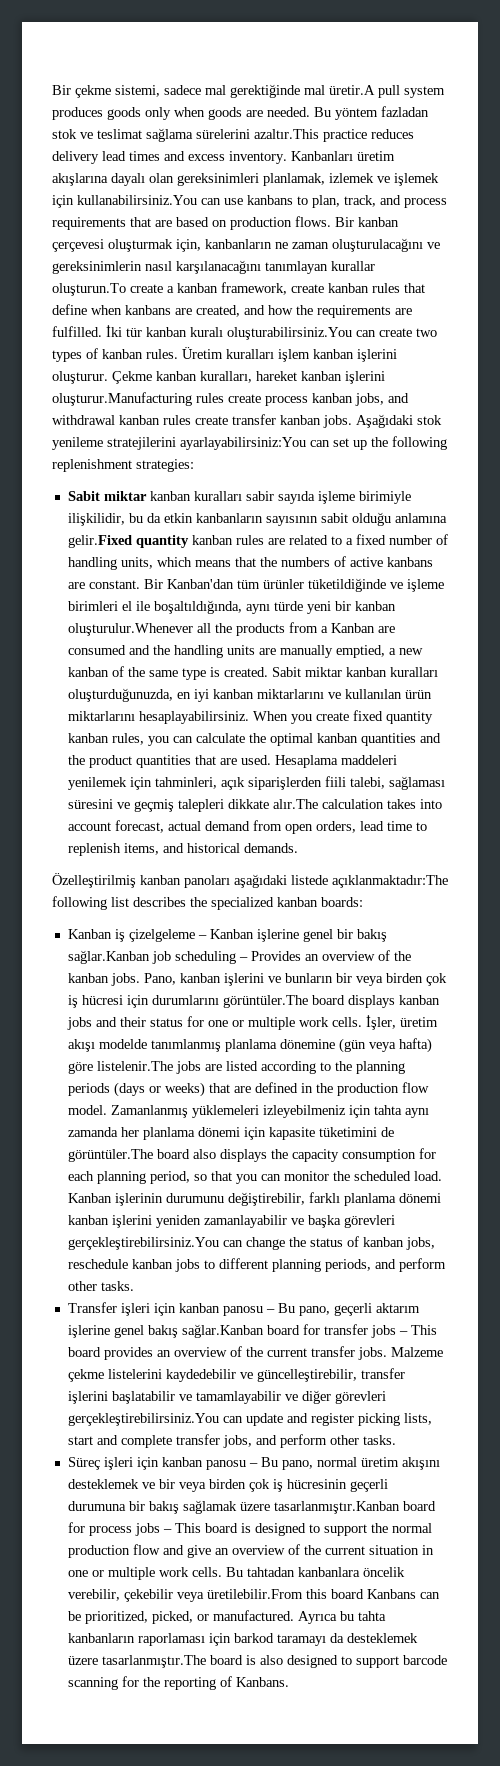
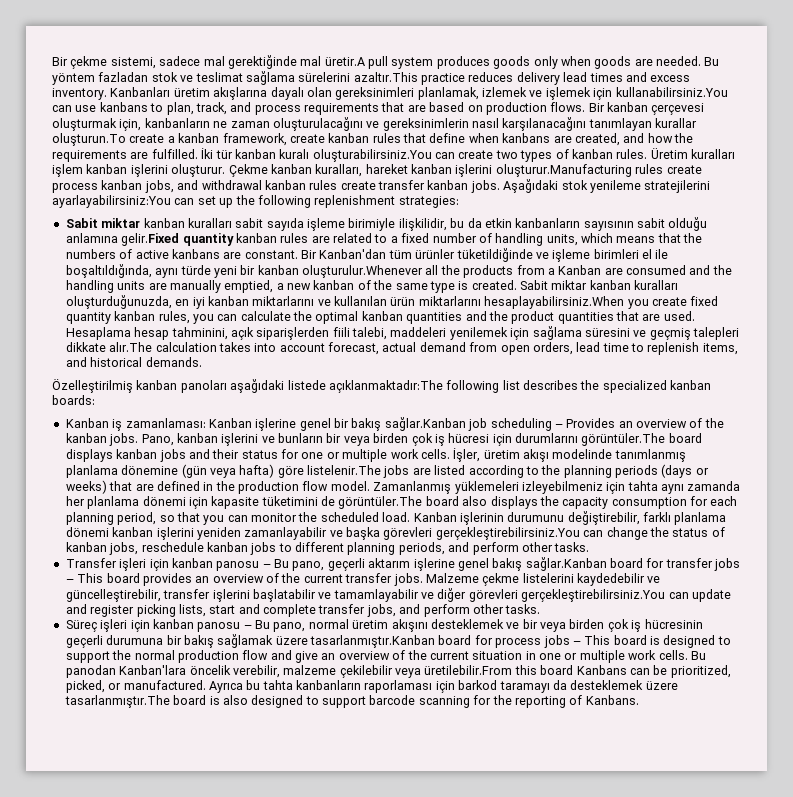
- Sabit miktar kanban kuralları sabir sayıda işleme birimiyle ilişkilidir, bu da etkin kanbanların sayısının sabit olduğu anlamına gelir.Fixed quantity kanban rules are related to a fixed number of handling units, which means that the numbers of active kanbans are constant.
+ Sabit miktar kanban kuralları sabit sayıda işleme birimiyle ilişkilidir, bu da etkin kanbanların sayısının sabit olduğu anlamına gelir.Fixed quantity kanban rules are related to a fixed number of handling units, which means that the numbers of active kanbans are constant.
- Sabit miktar kanban kuralları oluşturduğunuzda, en iyi kanban miktarlarını ve kullanılan ürün miktarlarını hesaplayabilirsiniz. When you create fixed quantity kanban rules, you can calculate the optimal kanban quantities and the product quantities that are used.
+ Sabit miktar kanban kuralları oluşturduğunuzda, en iyi kanban miktarlarını ve kullanılan ürün miktarlarını hesaplayabilirsiniz.When you create fixed quantity kanban rules, you can calculate the optimal kanban quantities and the product quantities that are used.
- Hesaplama maddeleri yenilemek için tahminleri, açık siparişlerden fiili talebi, sağlaması süresini ve geçmiş talepleri dikkate alır.The calculation takes into account forecast, actual demand from open orders, lead time to replenish items, and historical demands.
+ Hesaplama hesap tahminini, açık siparişlerden fiili talebi, maddeleri yenilemek için sağlama süresini ve geçmiş talepleri dikkate alır.The calculation takes into account forecast, actual demand from open orders, lead time to replenish items, and historical demands.
- Kanban iş çizelgeleme – Kanban işlerine genel bir bakış sağlar.Kanban job scheduling – Provides an overview of the kanban jobs.
+ Kanban iş zamanlaması: Kanban işlerine genel bir bakış sağlar.Kanban job scheduling – Provides an overview of the kanban jobs.
- İşler, üretim akışı modelde tanımlanmış planlama dönemine (gün veya hafta) göre listelenir.The jobs are listed according to the planning periods (days or weeks) that are defined in the production flow model.
+ İşler, üretim akışı modelinde tanımlanmış planlama dönemine (gün veya hafta) göre listelenir.The jobs are listed according to the planning periods (days or weeks) that are defined in the production flow model.
- Bu tahtadan kanbanlara öncelik verebilir, çekebilir veya üretilebilir.From this board Kanbans can be prioritized, picked, or manufactured.
+ Bu panodan Kanban'lara öncelik verebilir, malzeme çekilebilir veya üretilebilir.From this board Kanbans can be prioritized, picked, or manufactured.

